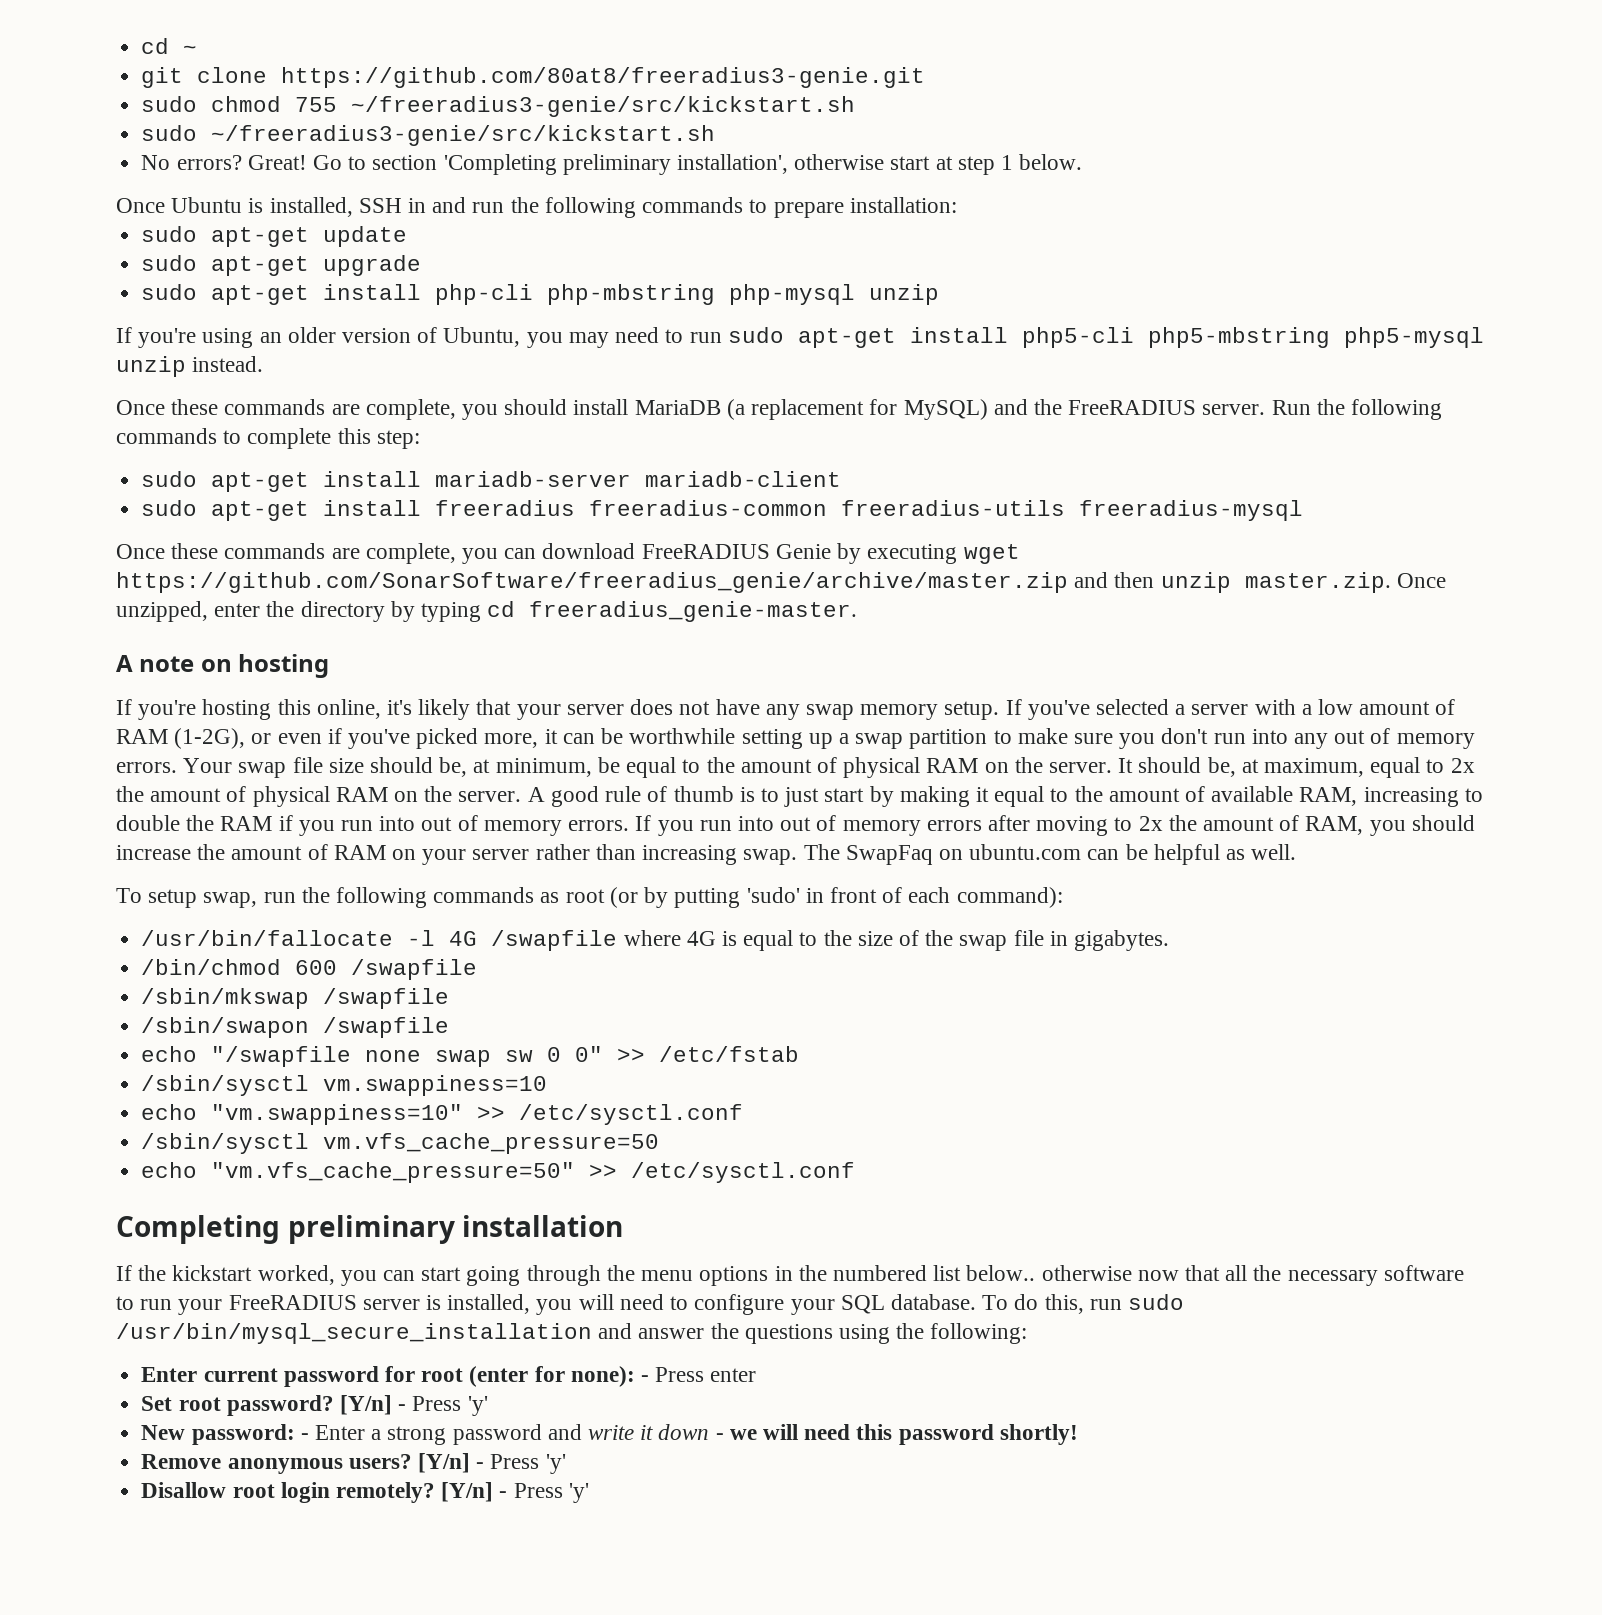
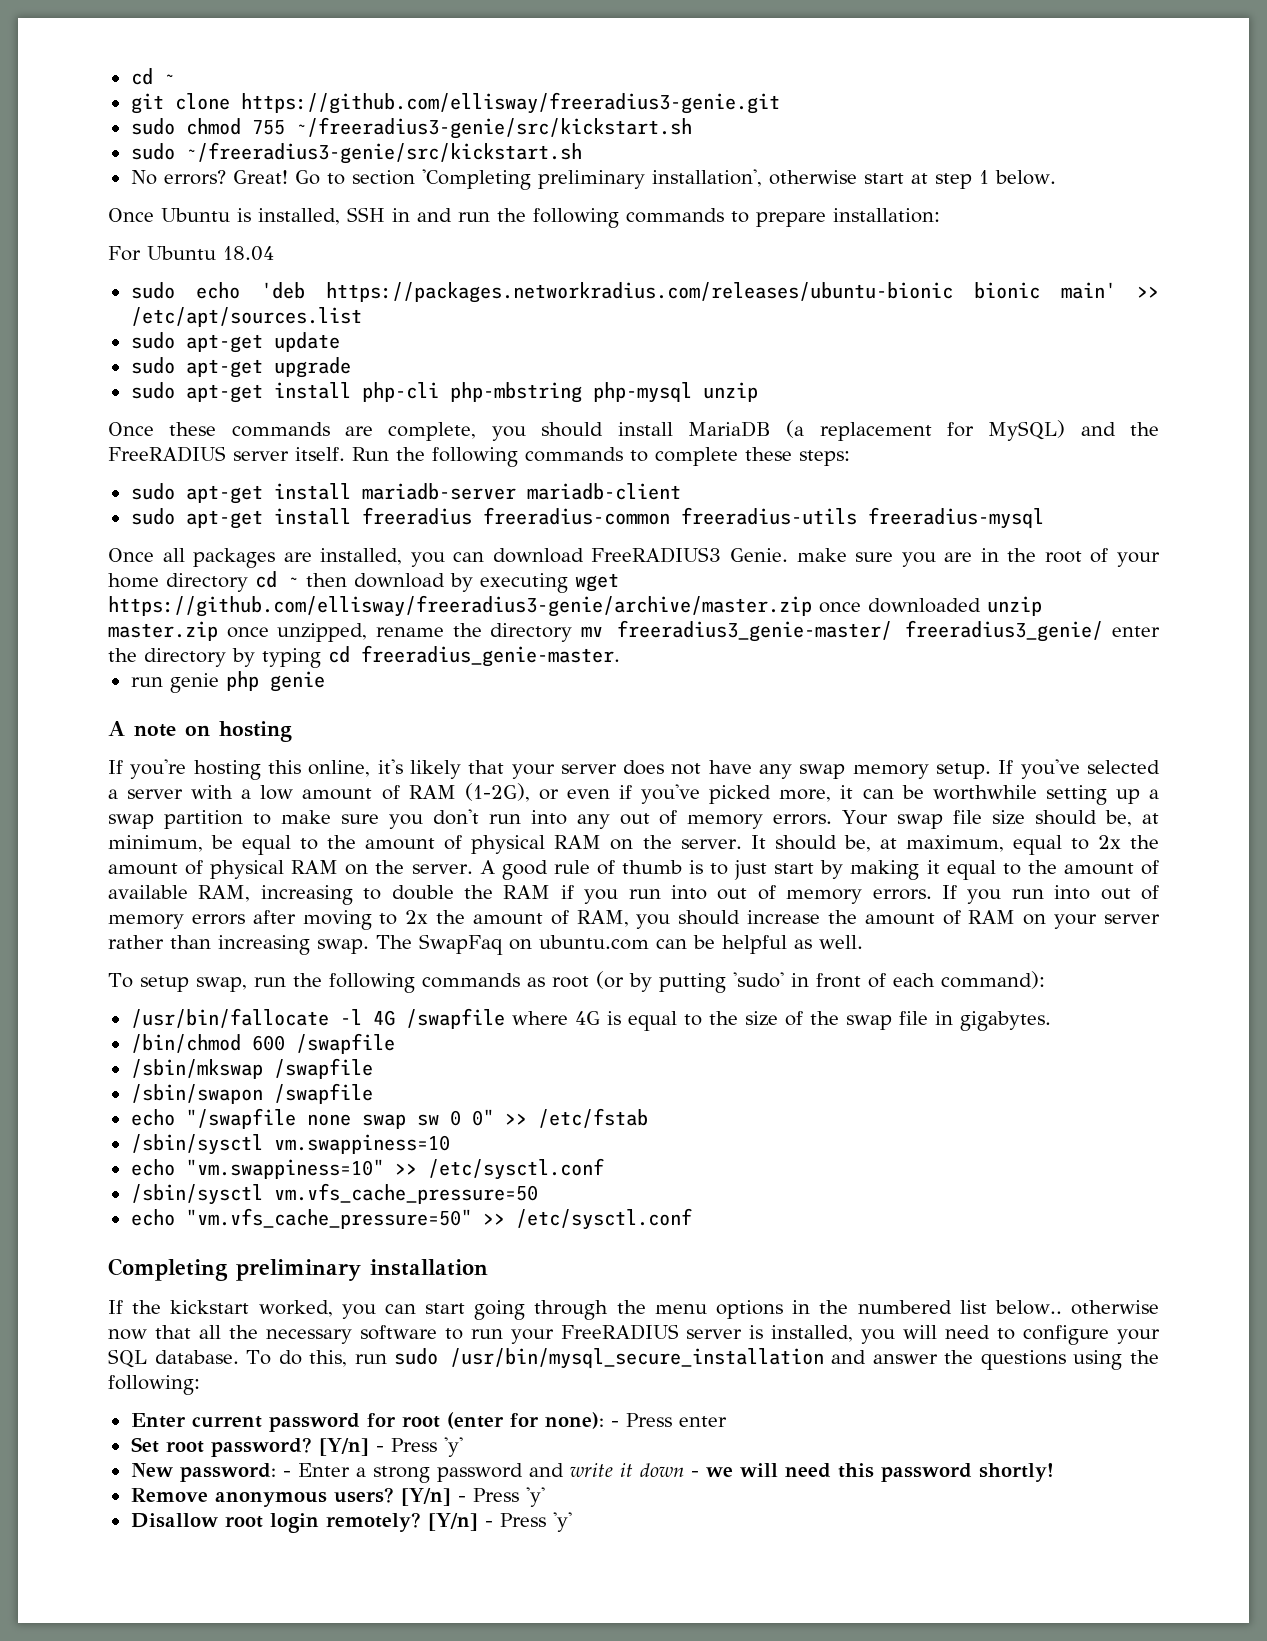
- git clone https://github.com/80at8/freeradius3-genie.git
+ git clone https://github.com/ellisway/freeradius3-genie.git
+ For Ubuntu 18.04
+ sudo echo 'deb https://packages.networkradius.com/releases/ubuntu-bionic bionic main' >> /etc/apt/sources.list
- If you're using an older version of Ubuntu, you may need to run sudo apt-get install php5-cli php5-mbstring php5-mysql unzip instead.
- Once these commands are complete, you should install MariaDB (a replacement for MySQL) and the FreeRADIUS server.
+ Once these commands are complete, you should install MariaDB (a replacement for MySQL) and the FreeRADIUS server itself.
- Run the following commands to complete this step:
+ Run the following commands to complete these steps:
- Once these commands are complete, you can download FreeRADIUS Genie by executing wget https://github.com/SonarSoftware/freeradius_genie/archive/master.zip and then unzip master.zip. Once unzipped, enter the directory by typing cd freeradius_genie-master.
+ Once all packages are installed, you can download FreeRADIUS3 Genie. make sure you are in the root of your home directory cd ~ then download by executing wget https://github.com/ellisway/freeradius3-genie/archive/master.zip once downloaded unzip master.zip once unzipped, rename the directory mv freeradius3_genie-master/ freeradius3_genie/ enter the directory by typing cd freeradius_genie-master.
+ run genie php genie

